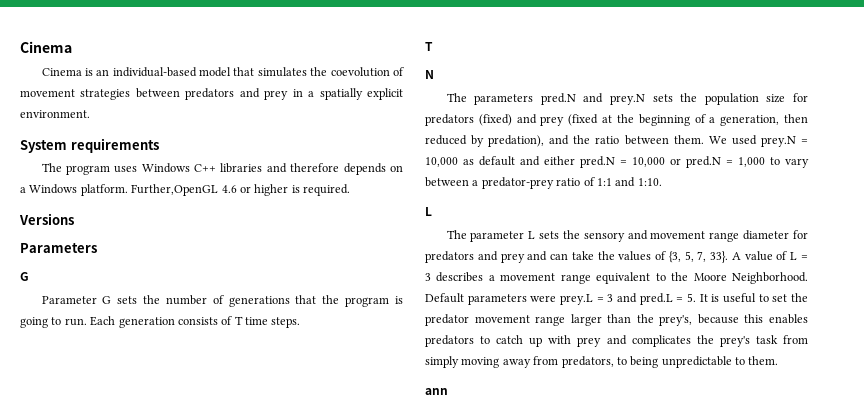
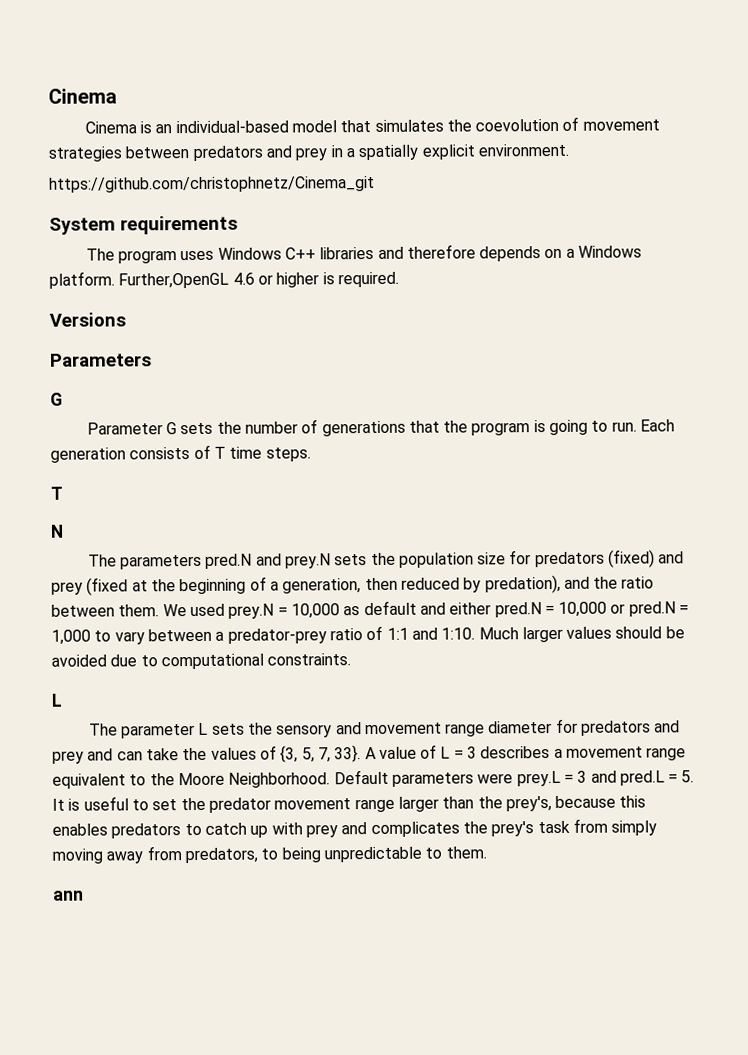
+ https://github.com/christophnetz/Cinema_git
+ Much larger values should be avoided due to computational constraints.

